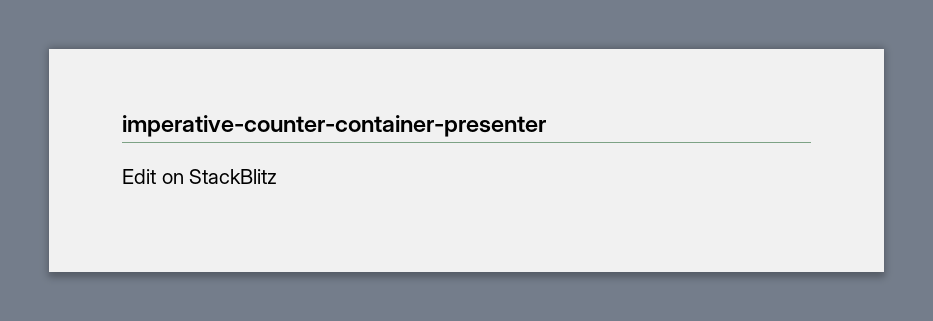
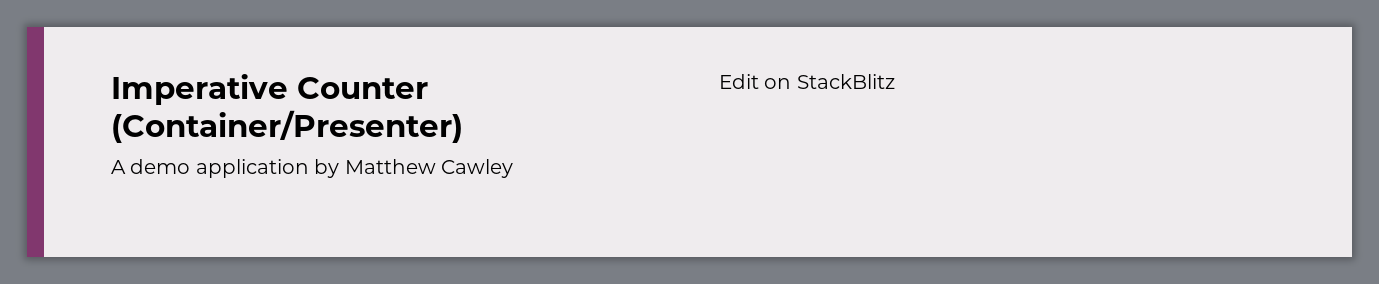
- imperative-counter-container-presenter
+ Imperative Counter (Container/Presenter)
+ A demo application by Matthew Cawley

